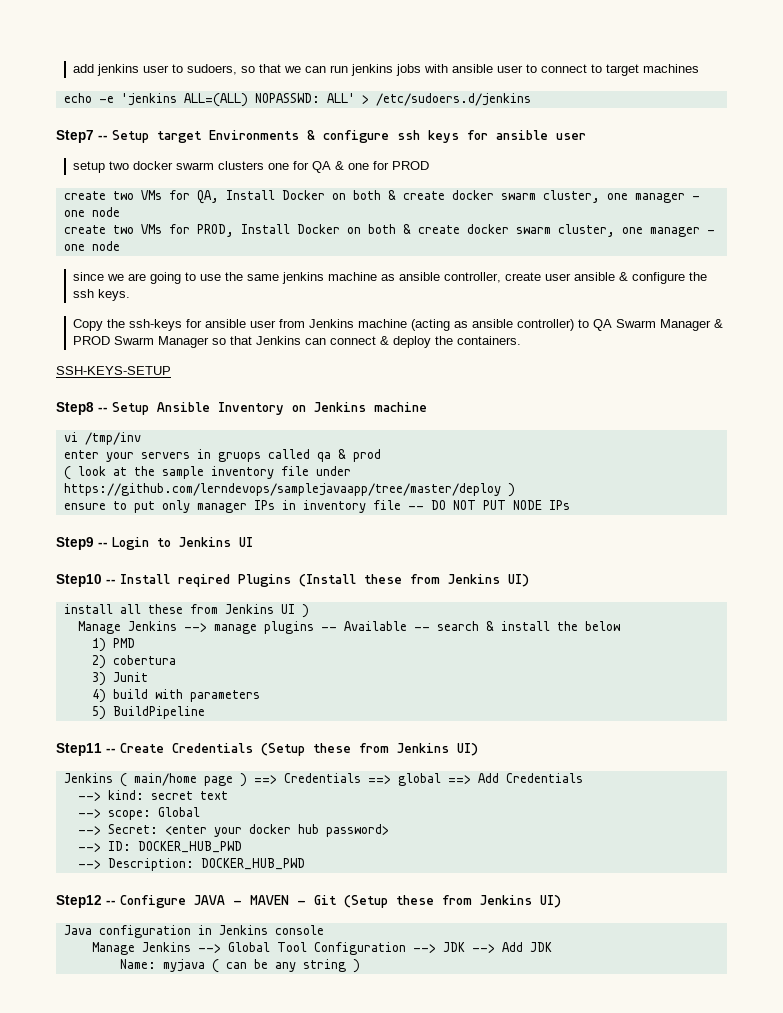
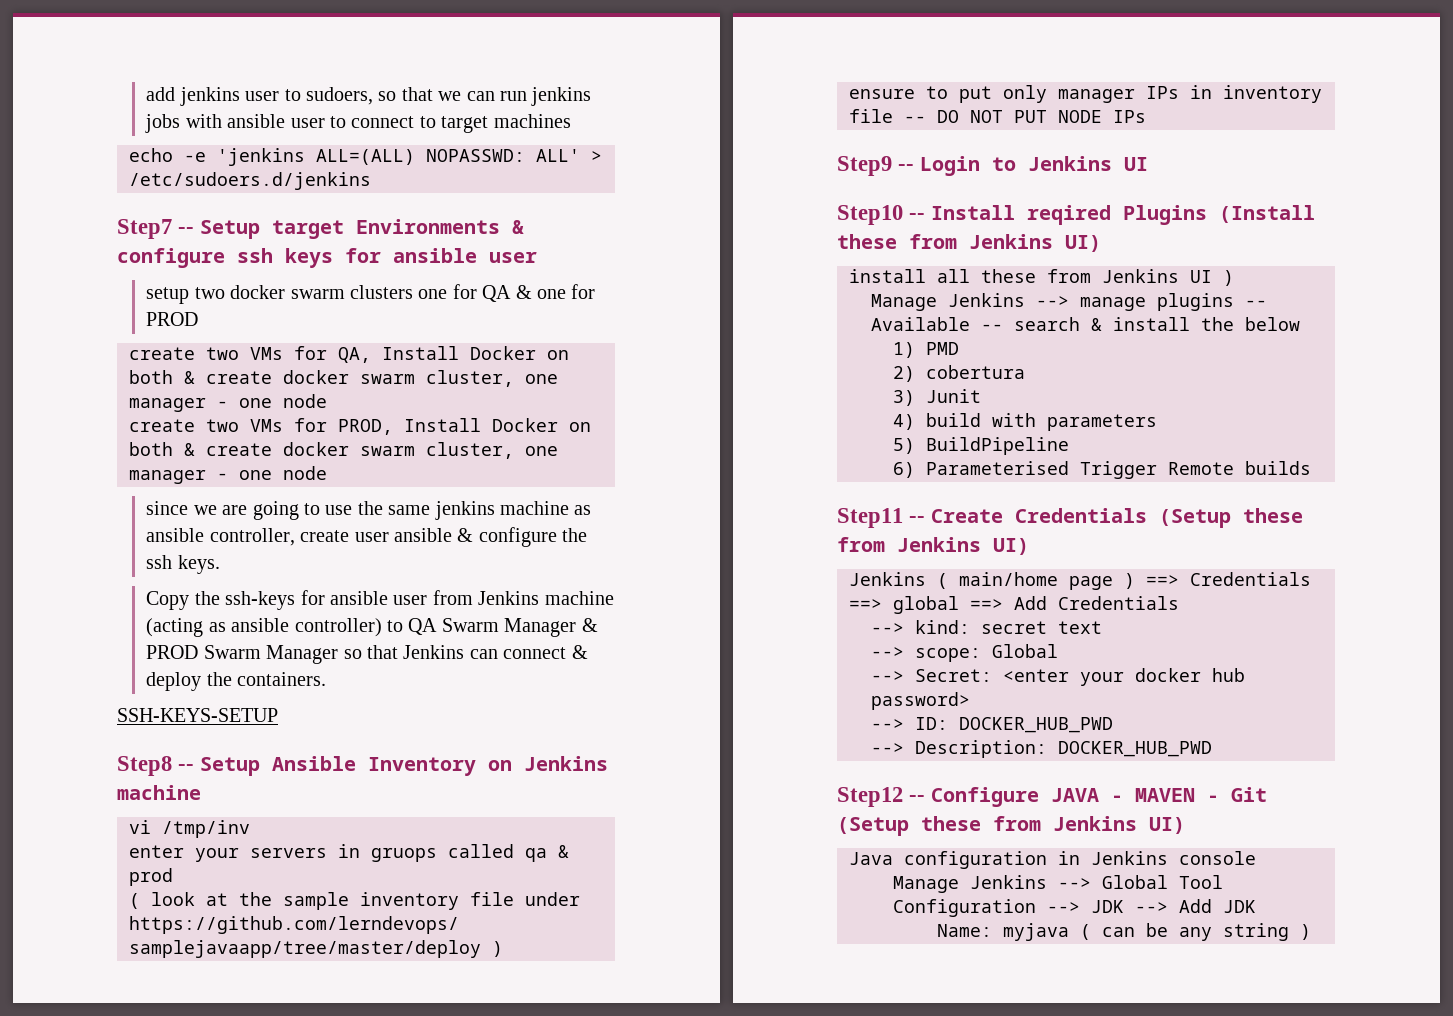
+ 6) Parameterised Trigger Remote builds

